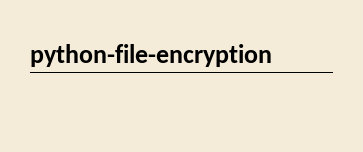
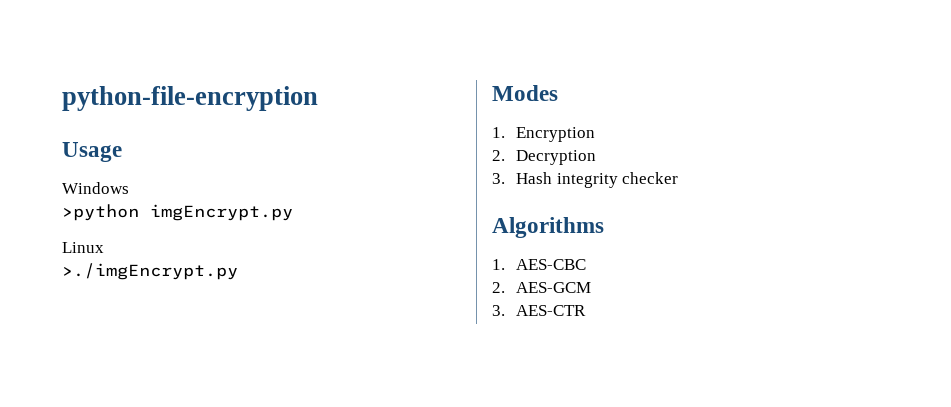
+ Usage
+ Windows
+ >python imgEncrypt.py
+ Linux
+ >./imgEncrypt.py
+ Modes
+ 1. Encryption
+ 2. Decryption
+ 3. Hash integrity checker
+ Algorithms
+ 1. AES-CBC
+ 2. AES-GCM
+ 3. AES-CTR

